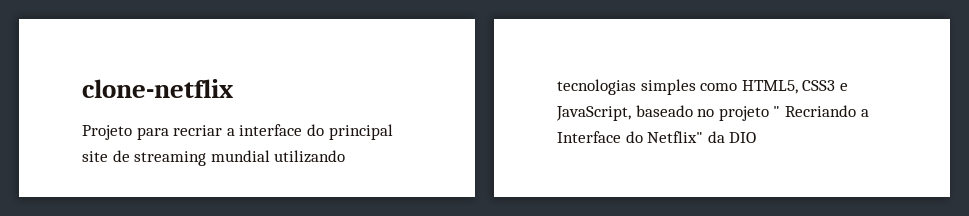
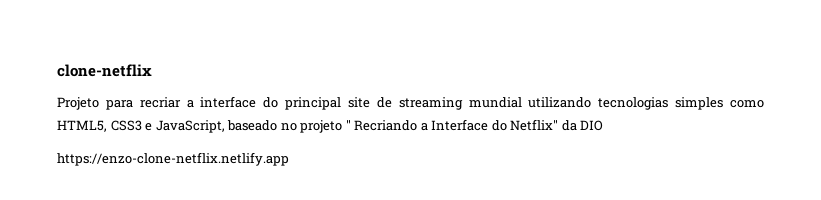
+ https://enzo-clone-netflix.netlify.app

